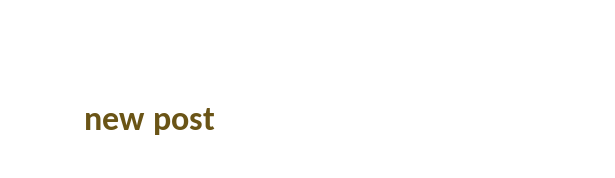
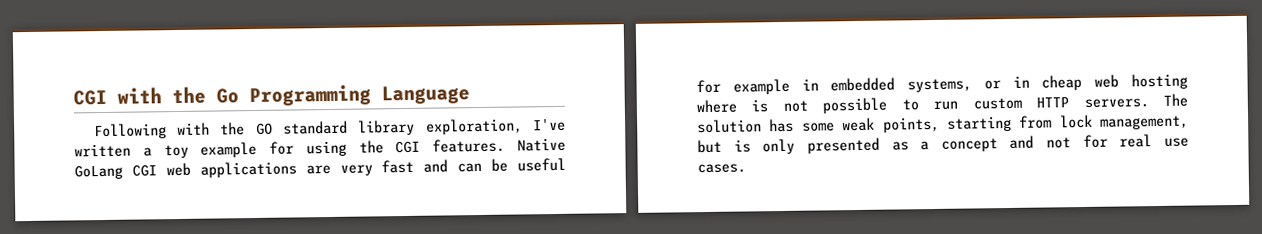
- new post
+ CGI with the Go Programming Language
+ Following with the GO standard library exploration, I've written a toy example for using the CGI features. Native GoLang CGI web applications are very fast and can be useful for example in embedded systems, or in cheap web hosting where is not possible to run custom HTTP servers. The solution has some weak points, starting from lock management, but is only presented as a concept and not for real use cases.

